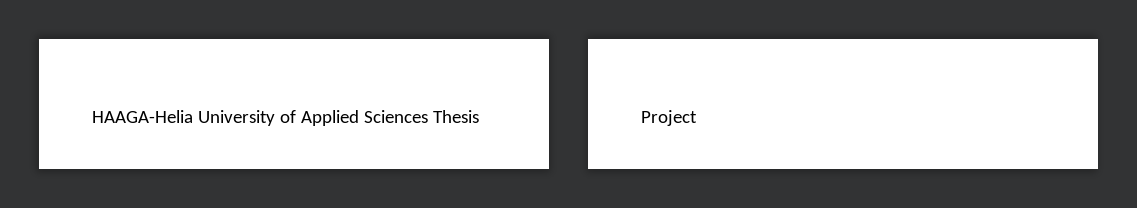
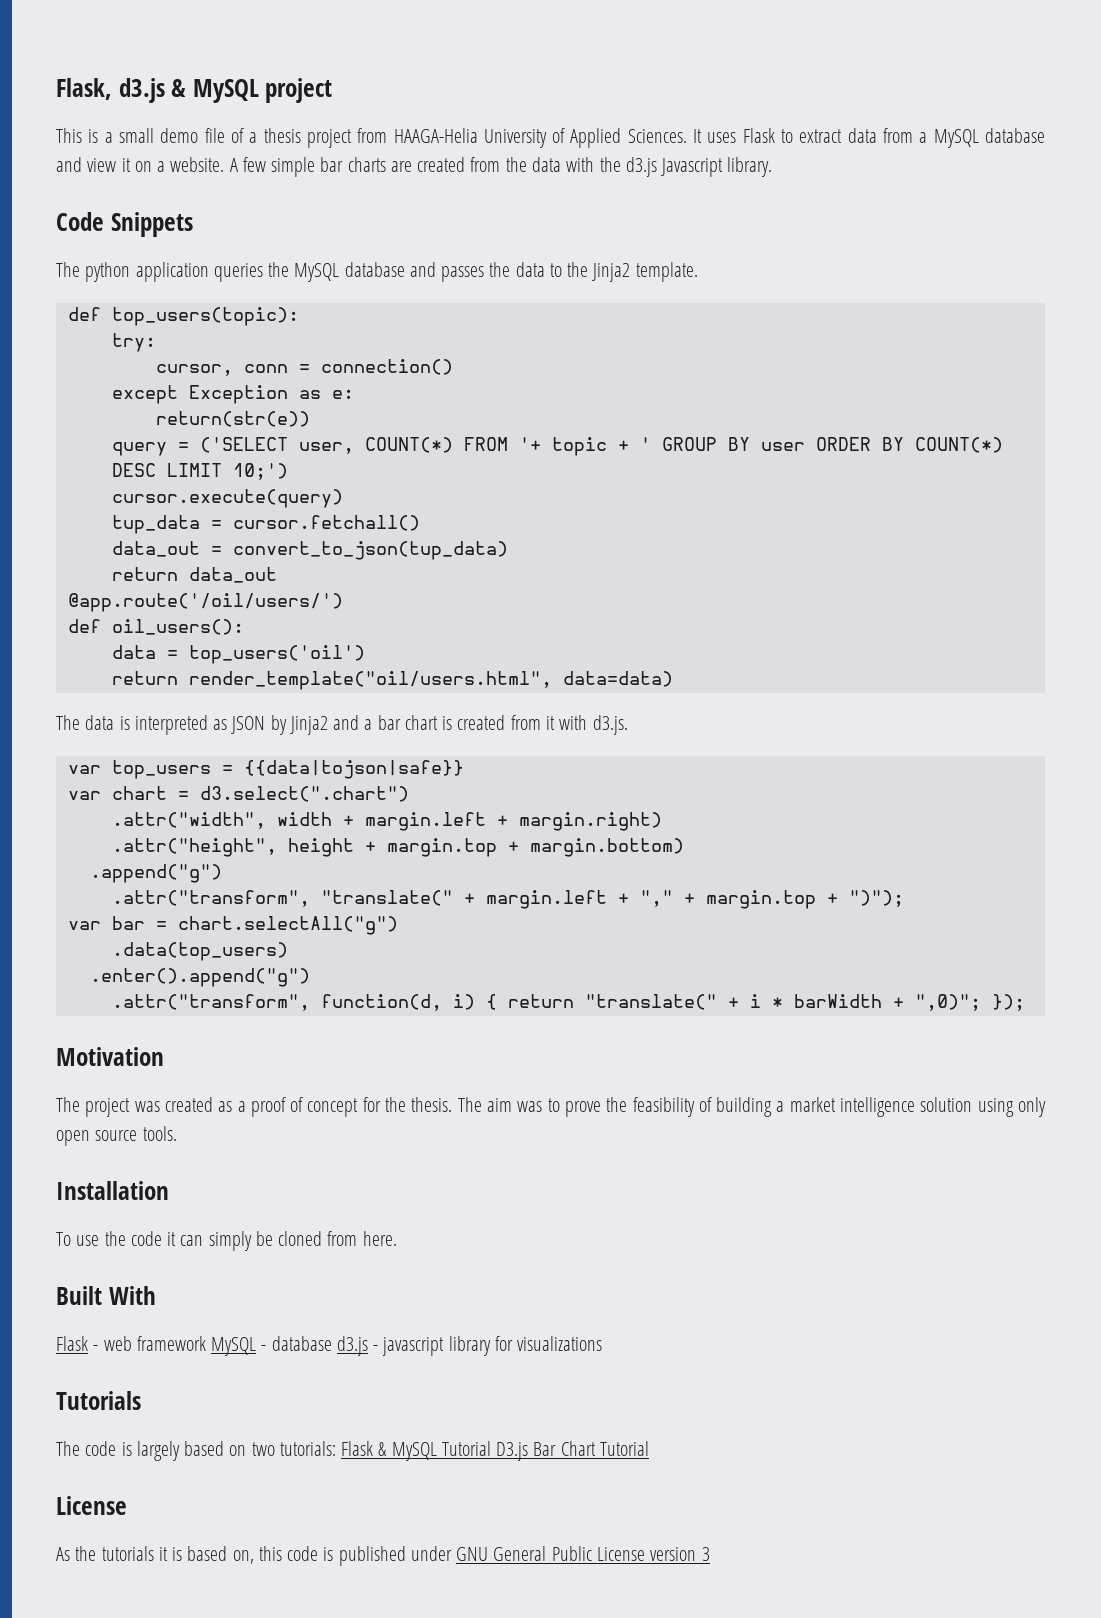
- HAAGA-Helia University of Applied Sciences Thesis Project
+ Flask, d3.js & MySQL project
+ This is a small demo file of a thesis project from HAAGA-Helia University of Applied Sciences. It uses Flask to extract data from a MySQL database and view it on a website. A few simple bar charts are created from the data with the d3.js Javascript library.
+ Code Snippets
+ The python application queries the MySQL database and passes the data to the Jinja2 template.
+ def top_users(topic):
+ try:
+ cursor, conn = connection()
+ except Exception as e:
+ return(str(e))
+ query = ('SELECT user, COUNT(*) FROM '+ topic + ' GROUP BY user ORDER BY COUNT(*) DESC LIMIT 10;')
+ cursor.execute(query)
+ tup_data = cursor.fetchall()
+ data_out = convert_to_json(tup_data)
+ return data_out
+ @app.route('/oil/users/')
+ def oil_users():
+ data = top_users('oil')
+ return render_template("oil/users.html", data=data)
+ The data is interpreted as JSON by Jinja2 and a bar chart is created from it with d3.js.
+ var top_users = {{data|tojson|safe}}
+ var chart = d3.select(".chart")
+ .attr("width", width + margin.left + margin.right)
+ .attr("height", height + margin.top + margin.bottom)
+ .append("g")
+ .attr("transform", "translate(" + margin.left + "," + margin.top + ")");
+ var bar = chart.selectAll("g")
+ .data(top_users)
+ .enter().append("g")
+ .attr("transform", function(d, i) { return "translate(" + i * barWidth + ",0)"; });
+ Motivation
+ The project was created as a proof of concept for the thesis. The aim was to prove the feasibility of building a market intelligence solution using only open source tools.
+ Installation
+ To use the code it can simply be cloned from here.
+ Built With
+ Flask - web framework MySQL - database d3.js - javascript library for visualizations
+ Tutorials
+ The code is largely based on two tutorials: Flask & MySQL Tutorial D3.js Bar Chart Tutorial
+ License
+ As the tutorials it is based on, this code is published under GNU General Public License version 3

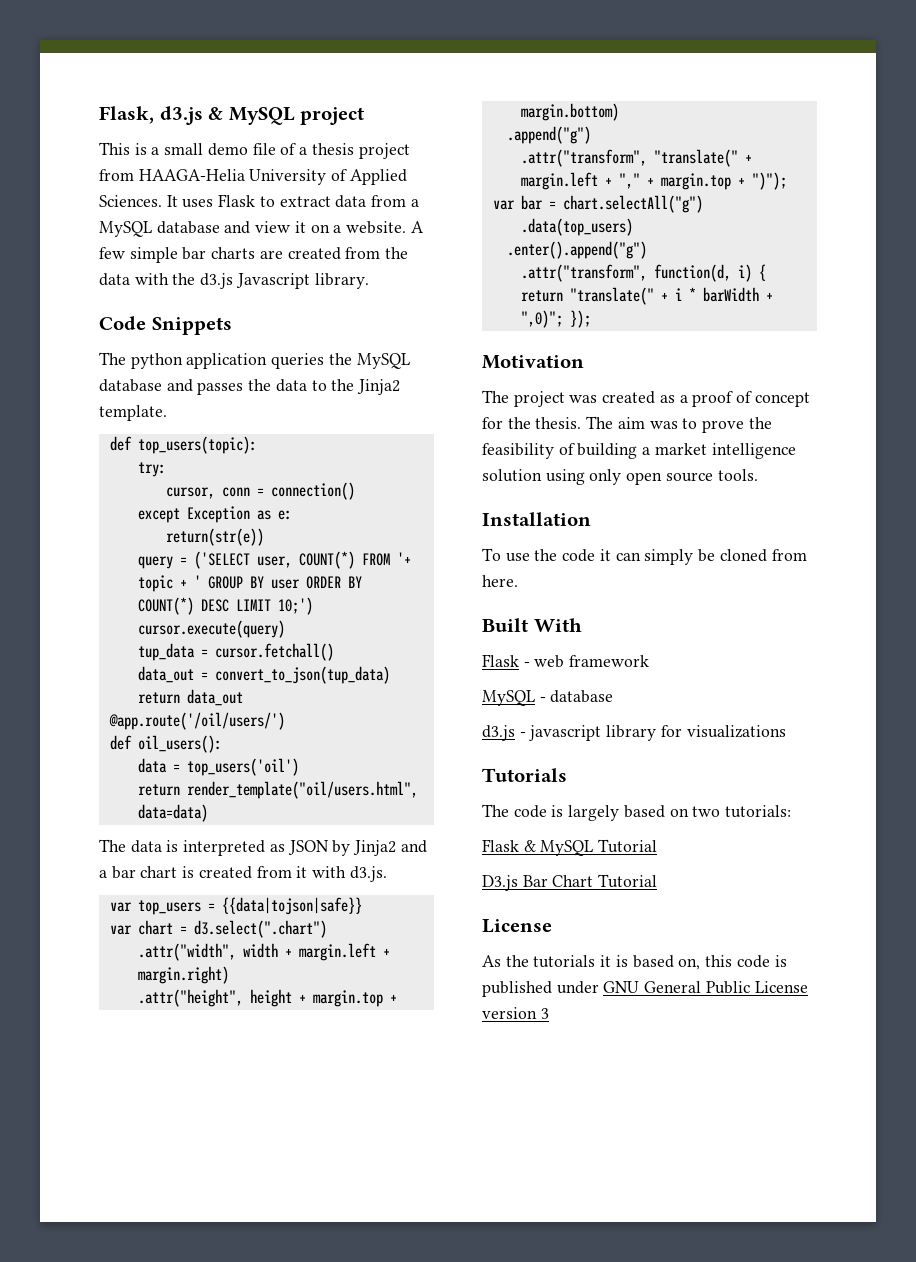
- Flask - web framework MySQL - database d3.js - javascript library for visualizations
+ Flask - web framework
+ MySQL - database
+ d3.js - javascript library for visualizations
- The code is largely based on two tutorials: Flask & MySQL Tutorial D3.js Bar Chart Tutorial
+ The code is largely based on two tutorials:
+ Flask & MySQL Tutorial
+ D3.js Bar Chart Tutorial

